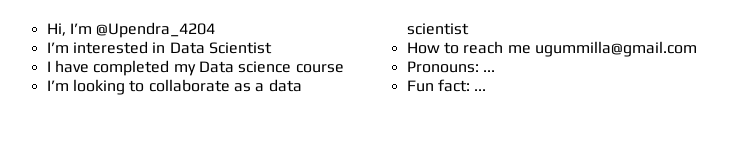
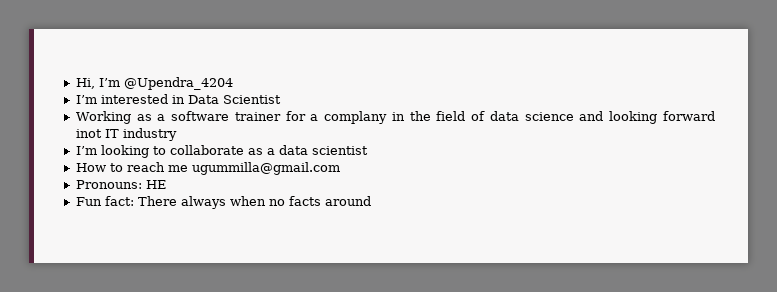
- I have completed my Data science course
+ Working as a software trainer for a complany in the field of data science and looking forward inot IT industry
- Pronouns: ...
+ Pronouns: HE
- Fun fact: ...
+ Fun fact: There always when no facts around

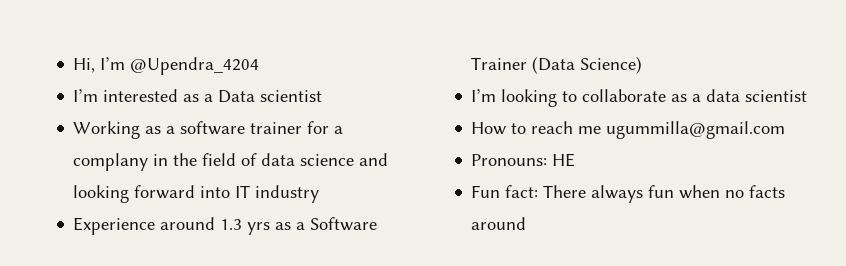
- I’m interested in Data Scientist
+ I’m interested as a Data scientist
- Working as a software trainer for a complany in the field of data science and looking forward inot IT industry
+ Working as a software trainer for a complany in the field of data science and looking forward into IT industry
+ Experience around 1.3 yrs as a Software Trainer (Data Science)
- Fun fact: There always when no facts around
+ Fun fact: There always fun when no facts around

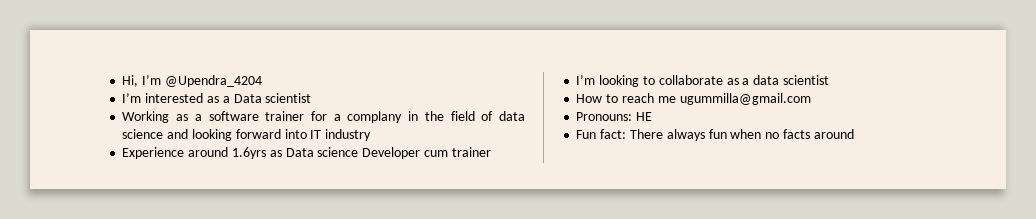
- Experience around 1.3 yrs as a Software Trainer (Data Science)
+ Experience around 1.6yrs as Data science Developer cum trainer

